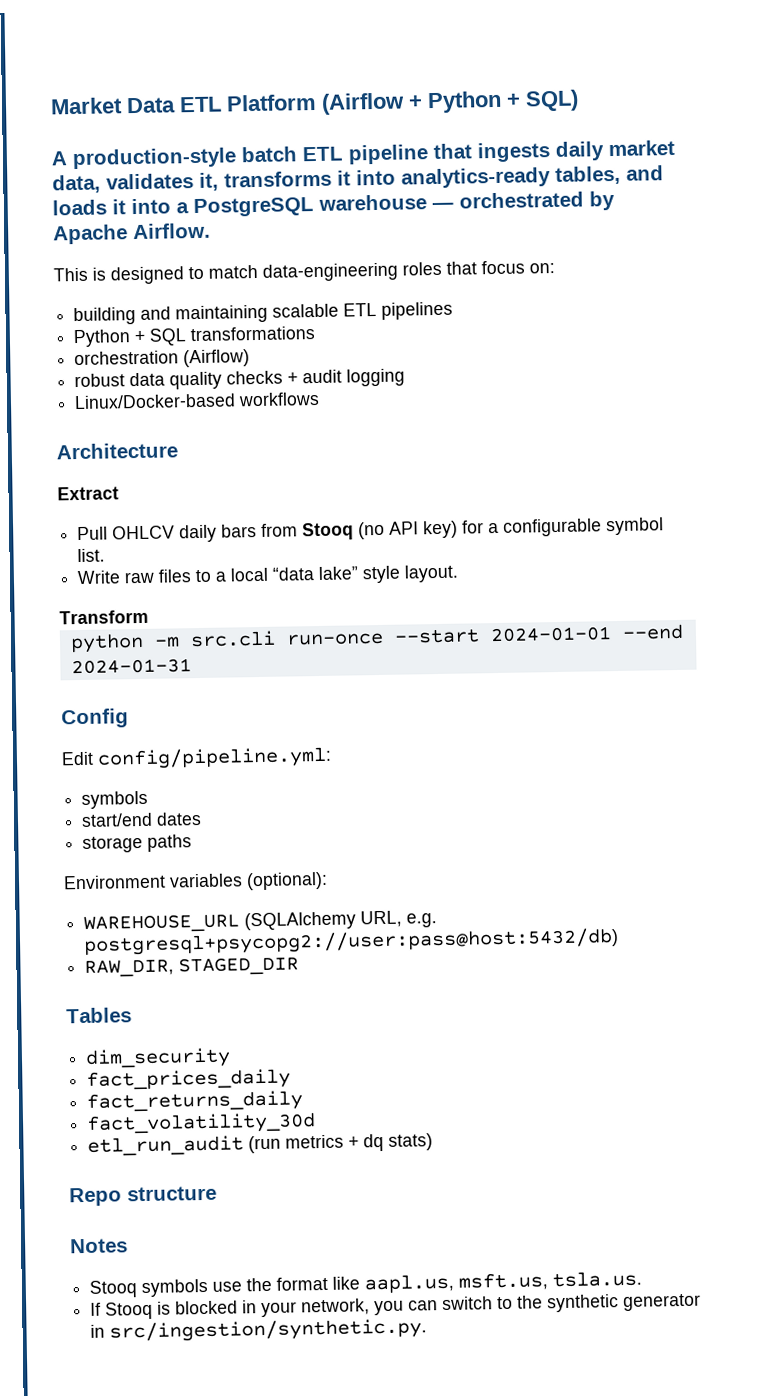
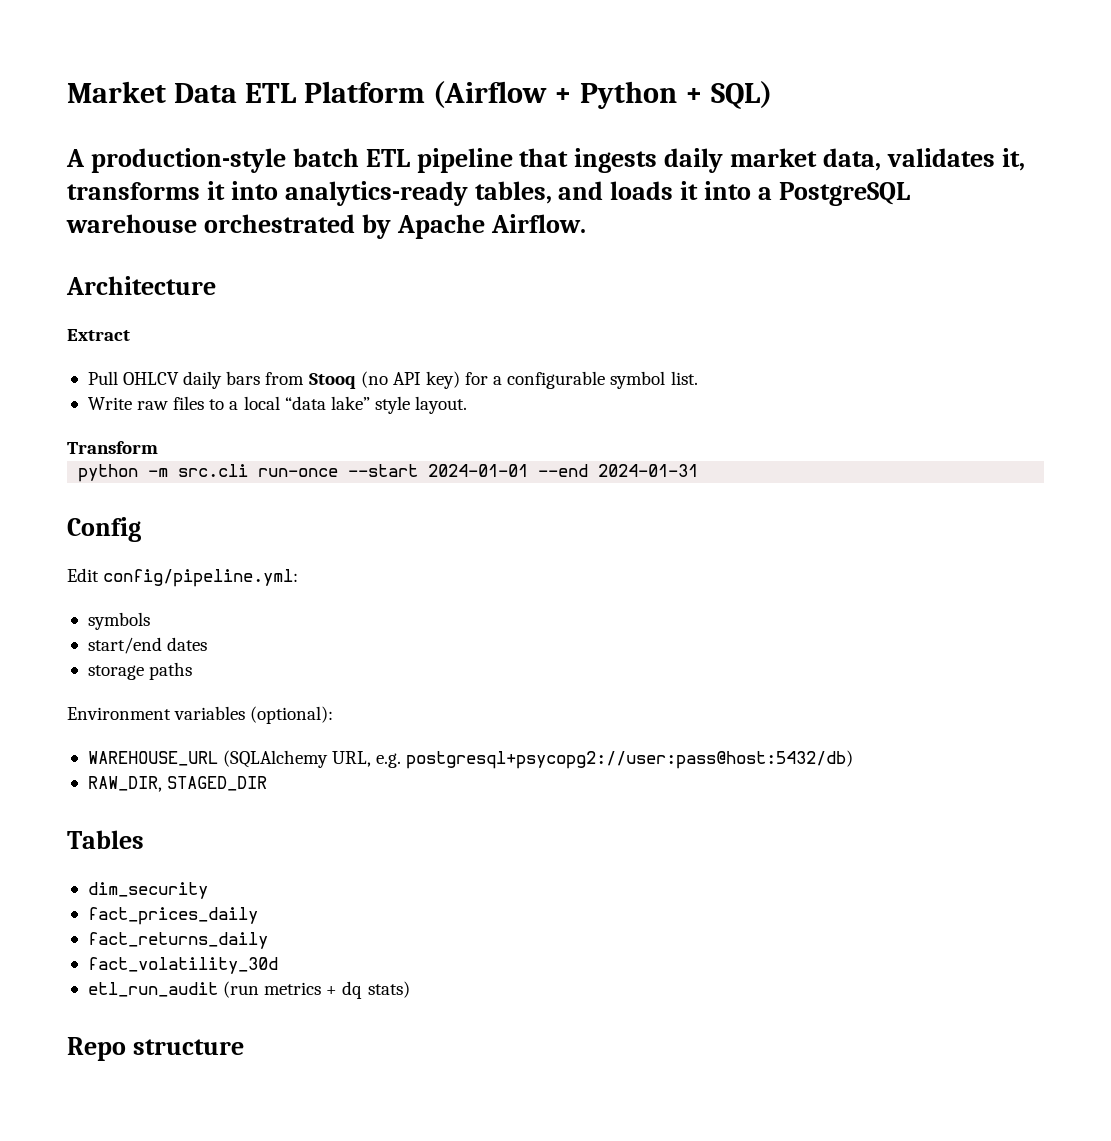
- A production-style batch ETL pipeline that ingests daily market data, validates it, transforms it into analytics-ready tables, and loads it into a PostgreSQL warehouse — orchestrated by Apache Airflow.
+ A production-style batch ETL pipeline that ingests daily market data, validates it, transforms it into analytics-ready tables, and loads it into a PostgreSQL warehouse orchestrated by Apache Airflow.
- This is designed to match data-engineering roles that focus on:
- building and maintaining scalable ETL pipelines
- Python + SQL transformations
- orchestration (Airflow)
- robust data quality checks + audit logging
- Linux/Docker-based workflows
- Notes
- Stooq symbols use the format like aapl.us, msft.us, tsla.us.
- If Stooq is blocked in your network, you can switch to the synthetic generator in src/ingestion/synthetic.py.

